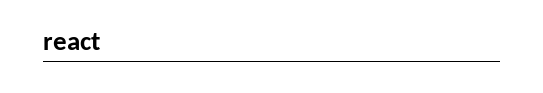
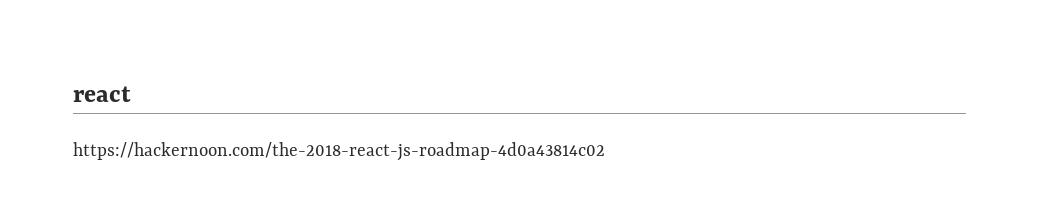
+ https://hackernoon.com/the-2018-react-js-roadmap-4d0a43814c02

